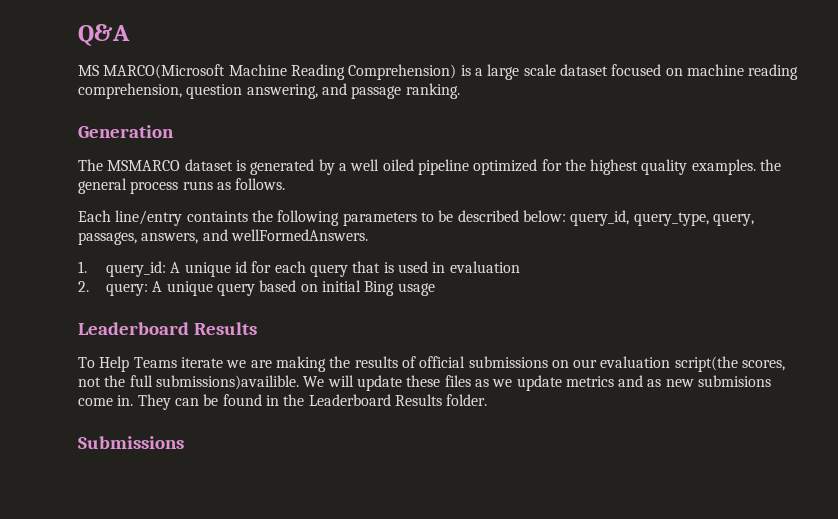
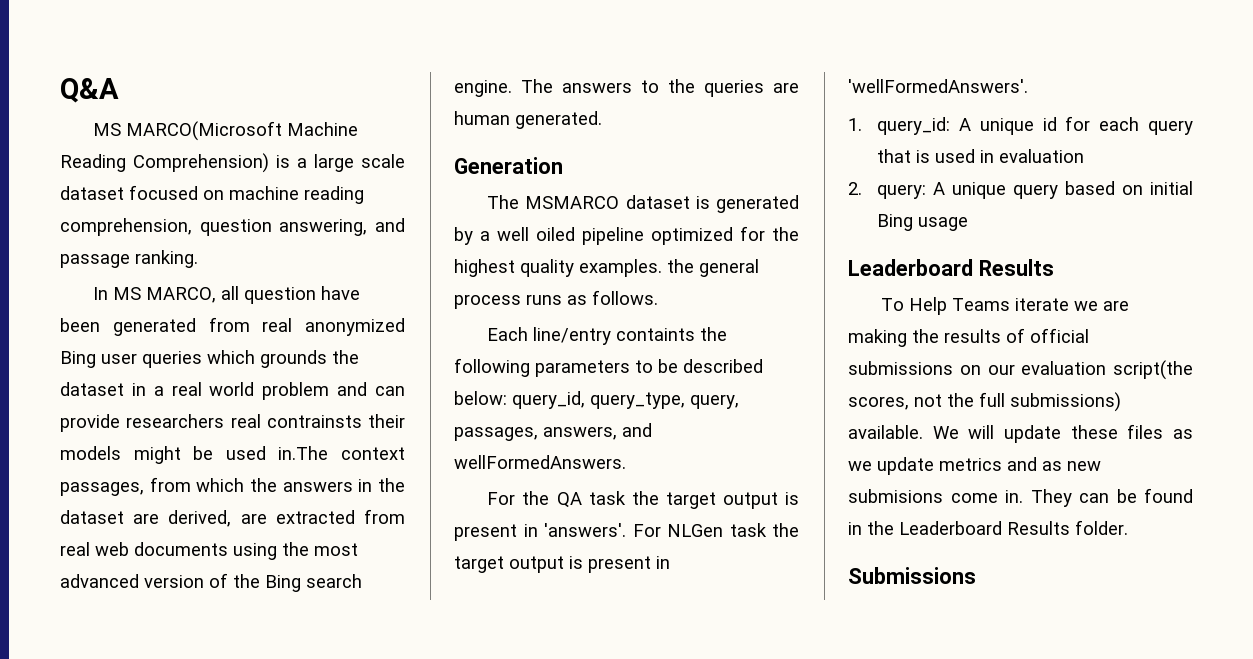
+ In MS MARCO, all question have been generated from real anonymized Bing user queries which grounds the dataset in a real world problem and can provide researchers real contrainsts their models might be used in.The context passages, from which the answers in the dataset are derived, are extracted from real web documents using the most advanced version of the Bing search engine. The answers to the queries are human generated.
+ For the QA task the target output is present in 'answers'. For NLGen task the target output is present in 'wellFormedAnswers'.
- To Help Teams iterate we are making the results of official submissions on our evaluation script(the scores, not the full submissions)availible.
+ To Help Teams iterate we are making the results of official submissions on our evaluation script(the scores, not the full submissions) available.

